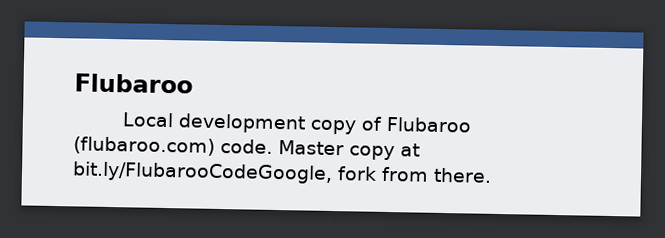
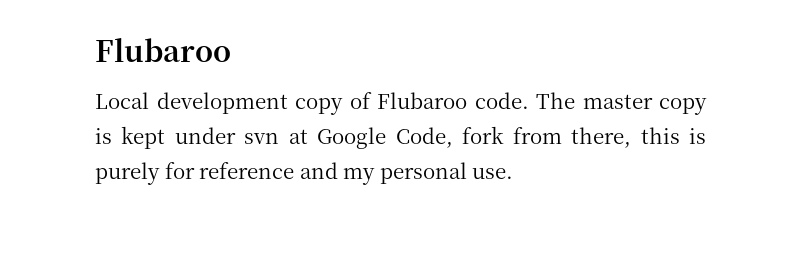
- Local development copy of Flubaroo (flubaroo.com) code. Master copy at bit.ly/FlubarooCodeGoogle, fork from there.
+ Local development copy of Flubaroo code. The master copy is kept under svn at Google Code, fork from there, this is purely for reference and my personal use.

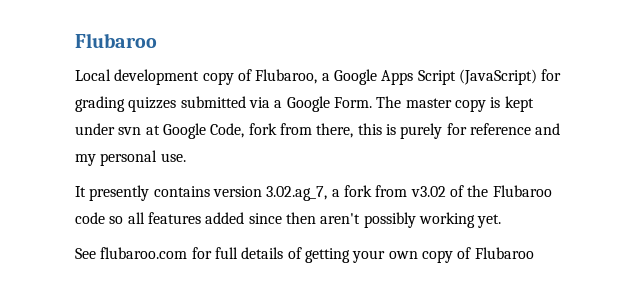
- Local development copy of Flubaroo code.
+ Local development copy of Flubaroo, a Google Apps Script (JavaScript) for grading quizzes submitted via a Google Form.
+ It presently contains version 3.02.ag_7, a fork from v3.02 of the Flubaroo code so all features added since then aren't possibly working yet.
+ See flubaroo.com for full details of getting your own copy of Flubaroo

